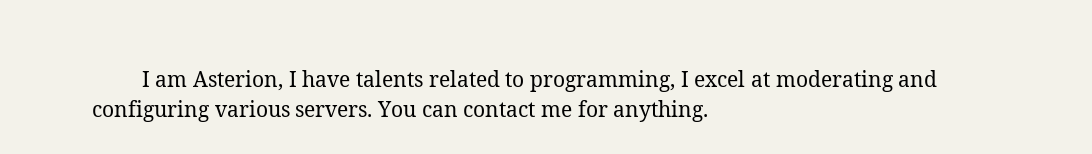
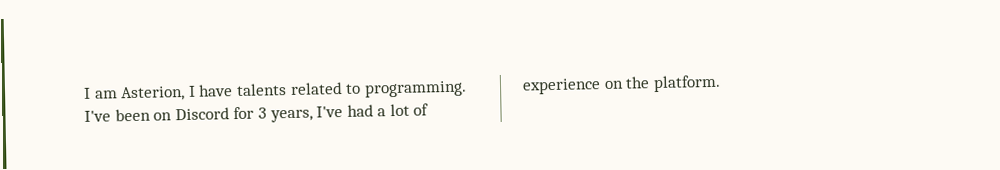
- I am Asterion, I have talents related to programming, I excel at moderating and configuring various servers. You can contact me for anything.
+ I am Asterion, I have talents related to programming. I've been on Discord for 3 years, I've had a lot of experience on the platform.

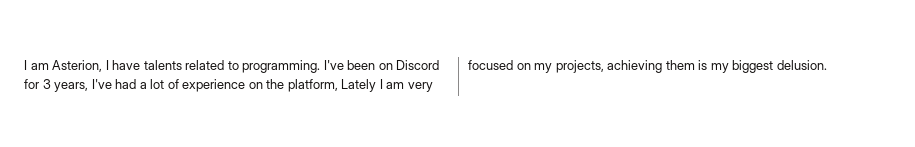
- I've been on Discord for 3 years, I've had a lot of experience on the platform.
+ I've been on Discord for 3 years, I've had a lot of experience on the platform, Lately I am very focused on my projects, achieving them is my biggest delusion.

